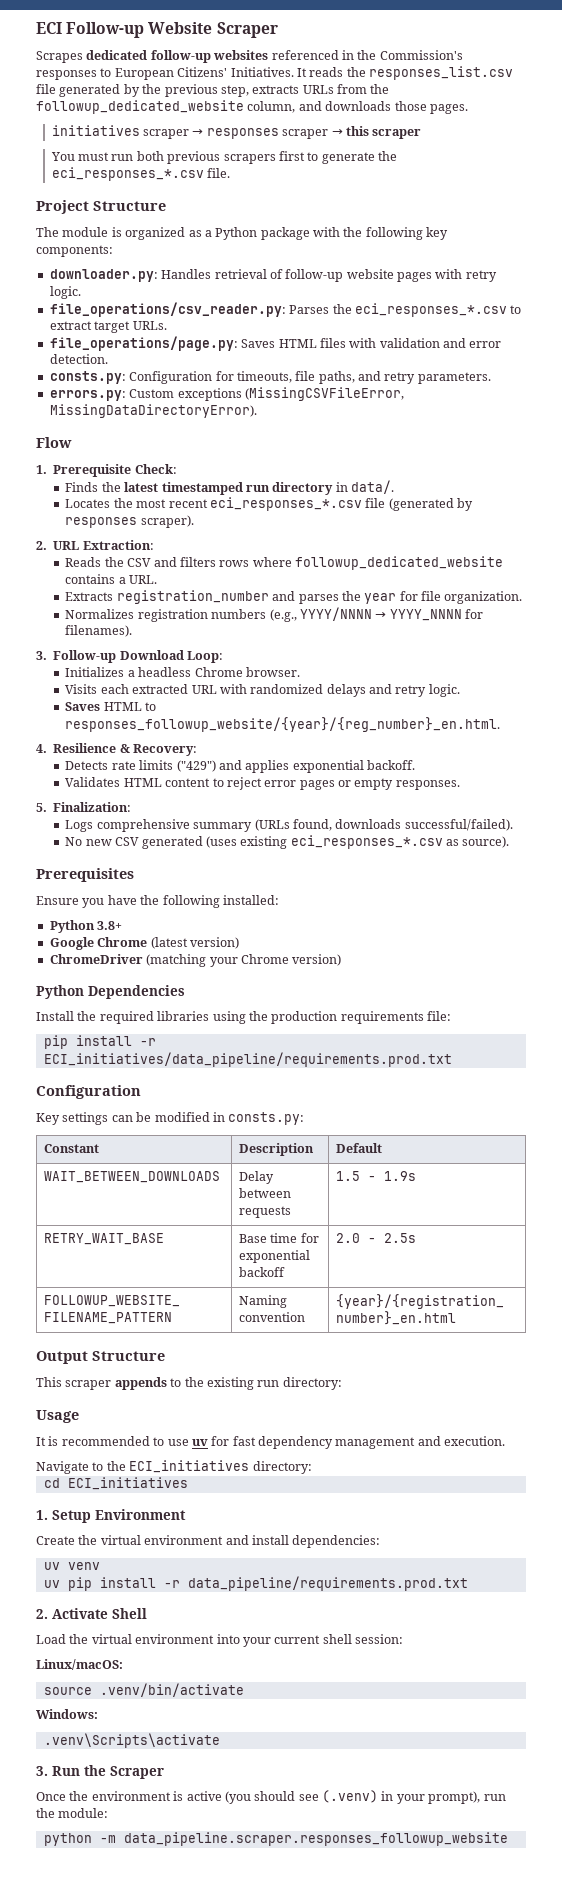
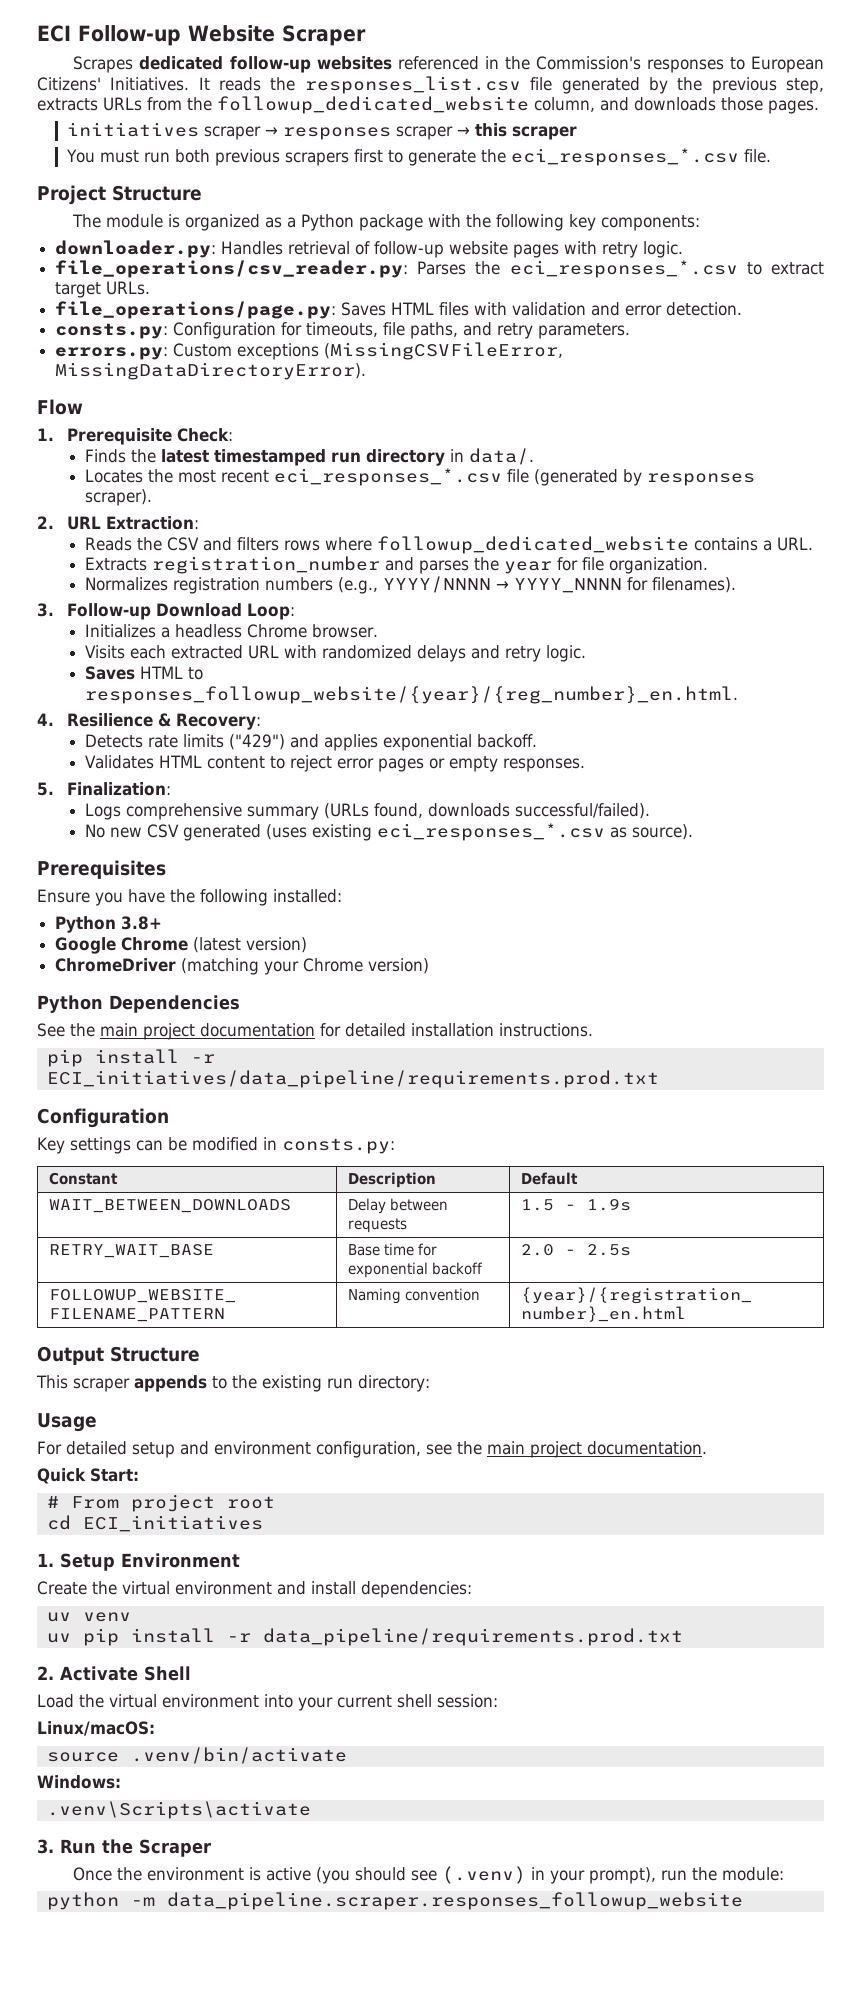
- Install the required libraries using the production requirements file:
+ See the main project documentation for detailed installation instructions.
- It is recommended to use uv for fast dependency management and execution.
- Navigate to the ECI_initiatives directory:
+ For detailed setup and environment configuration, see the main project documentation.
+ Quick Start:
+ # From project root

